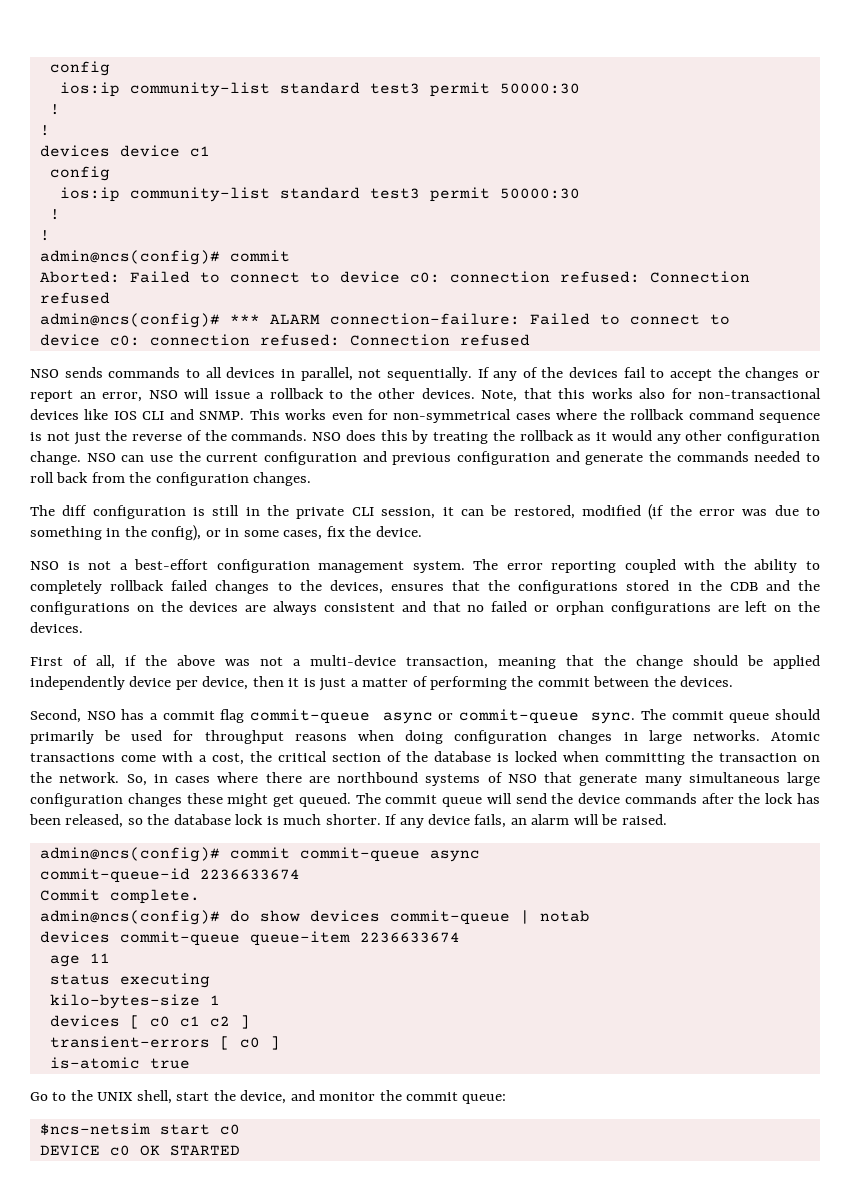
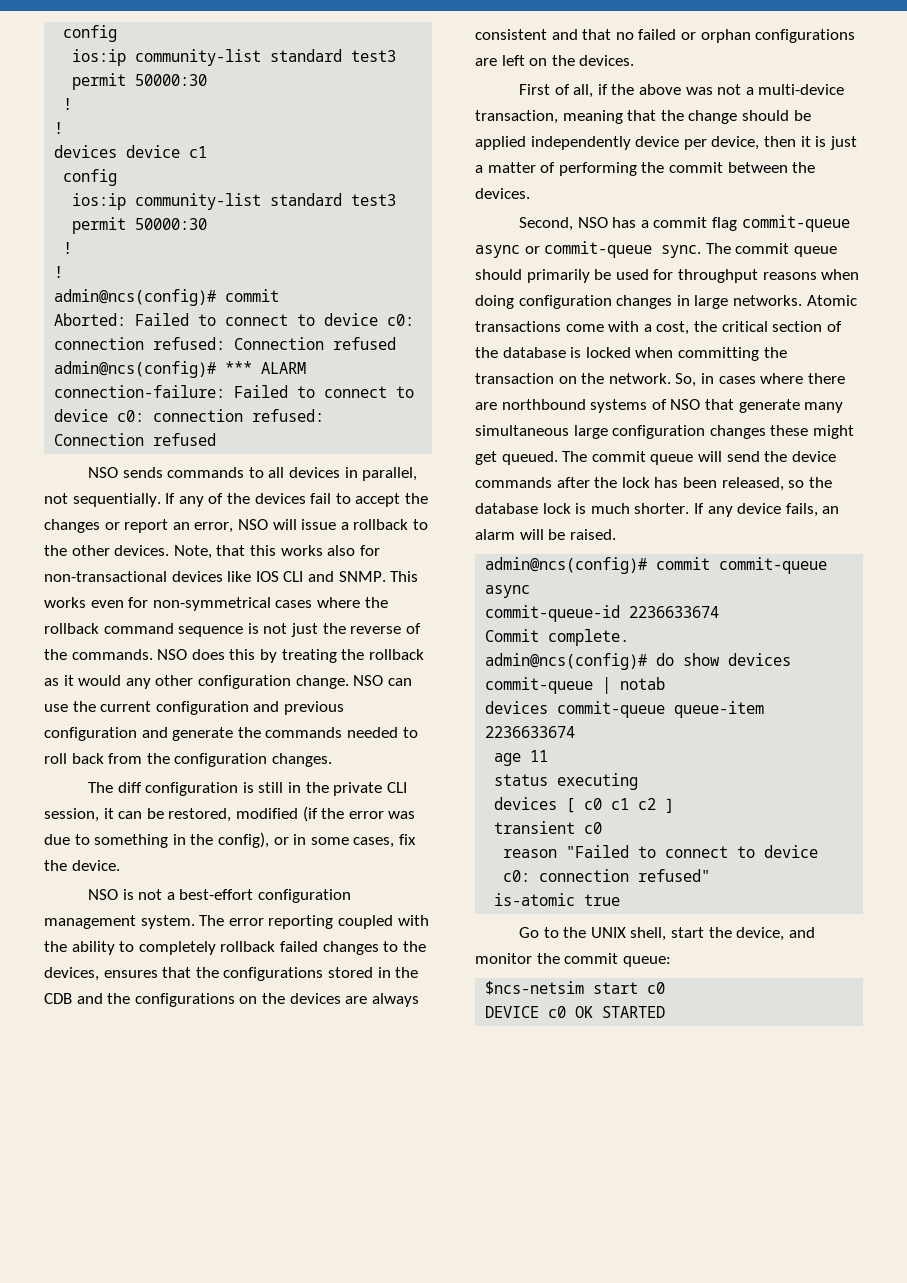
- kilo-bytes-size 1
- transient-errors [ c0 ]
+ transient c0
+ reason "Failed to connect to device c0: connection refused"

